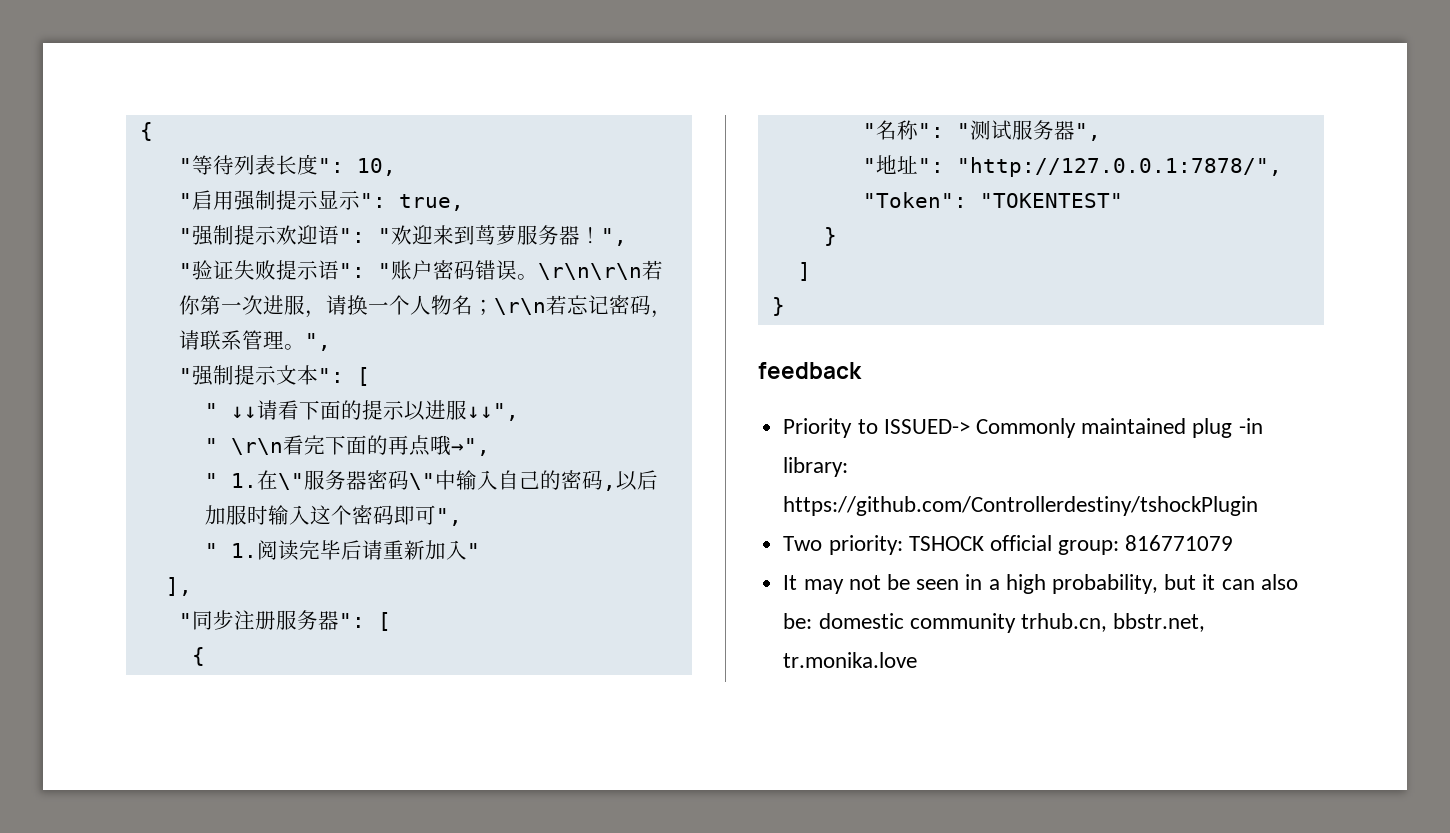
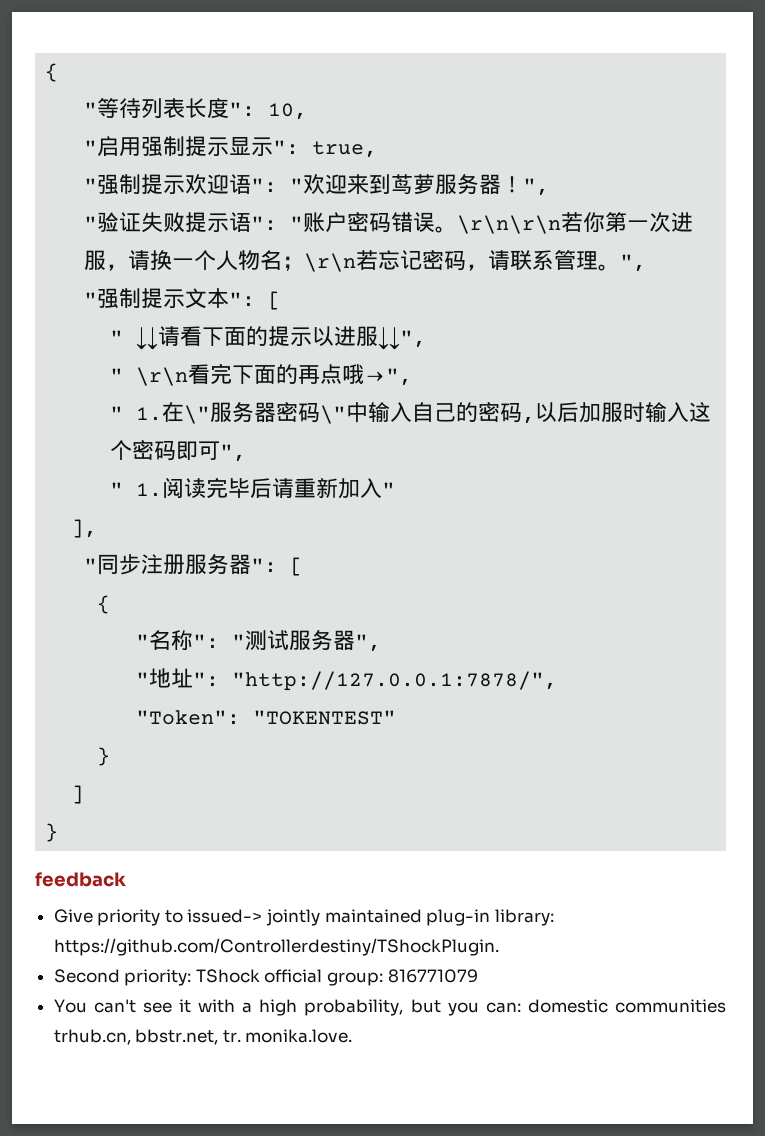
- Priority to ISSUED-> Commonly maintained plug -in library: https://github.com/Controllerdestiny/tshockPlugin
- Two priority: TSHOCK official group: 816771079
- It may not be seen in a high probability, but it can also be: domestic community trhub.cn, bbstr.net, tr.monika.love
+ Give priority to issued-> jointly maintained plug-in library: https://github.com/Controllerdestiny/TShockPlugin.
+ Second priority: TShock official group: 816771079
+ You can't see it with a high probability, but you can: domestic communities trhub.cn, bbstr.net, tr. monika.love.

